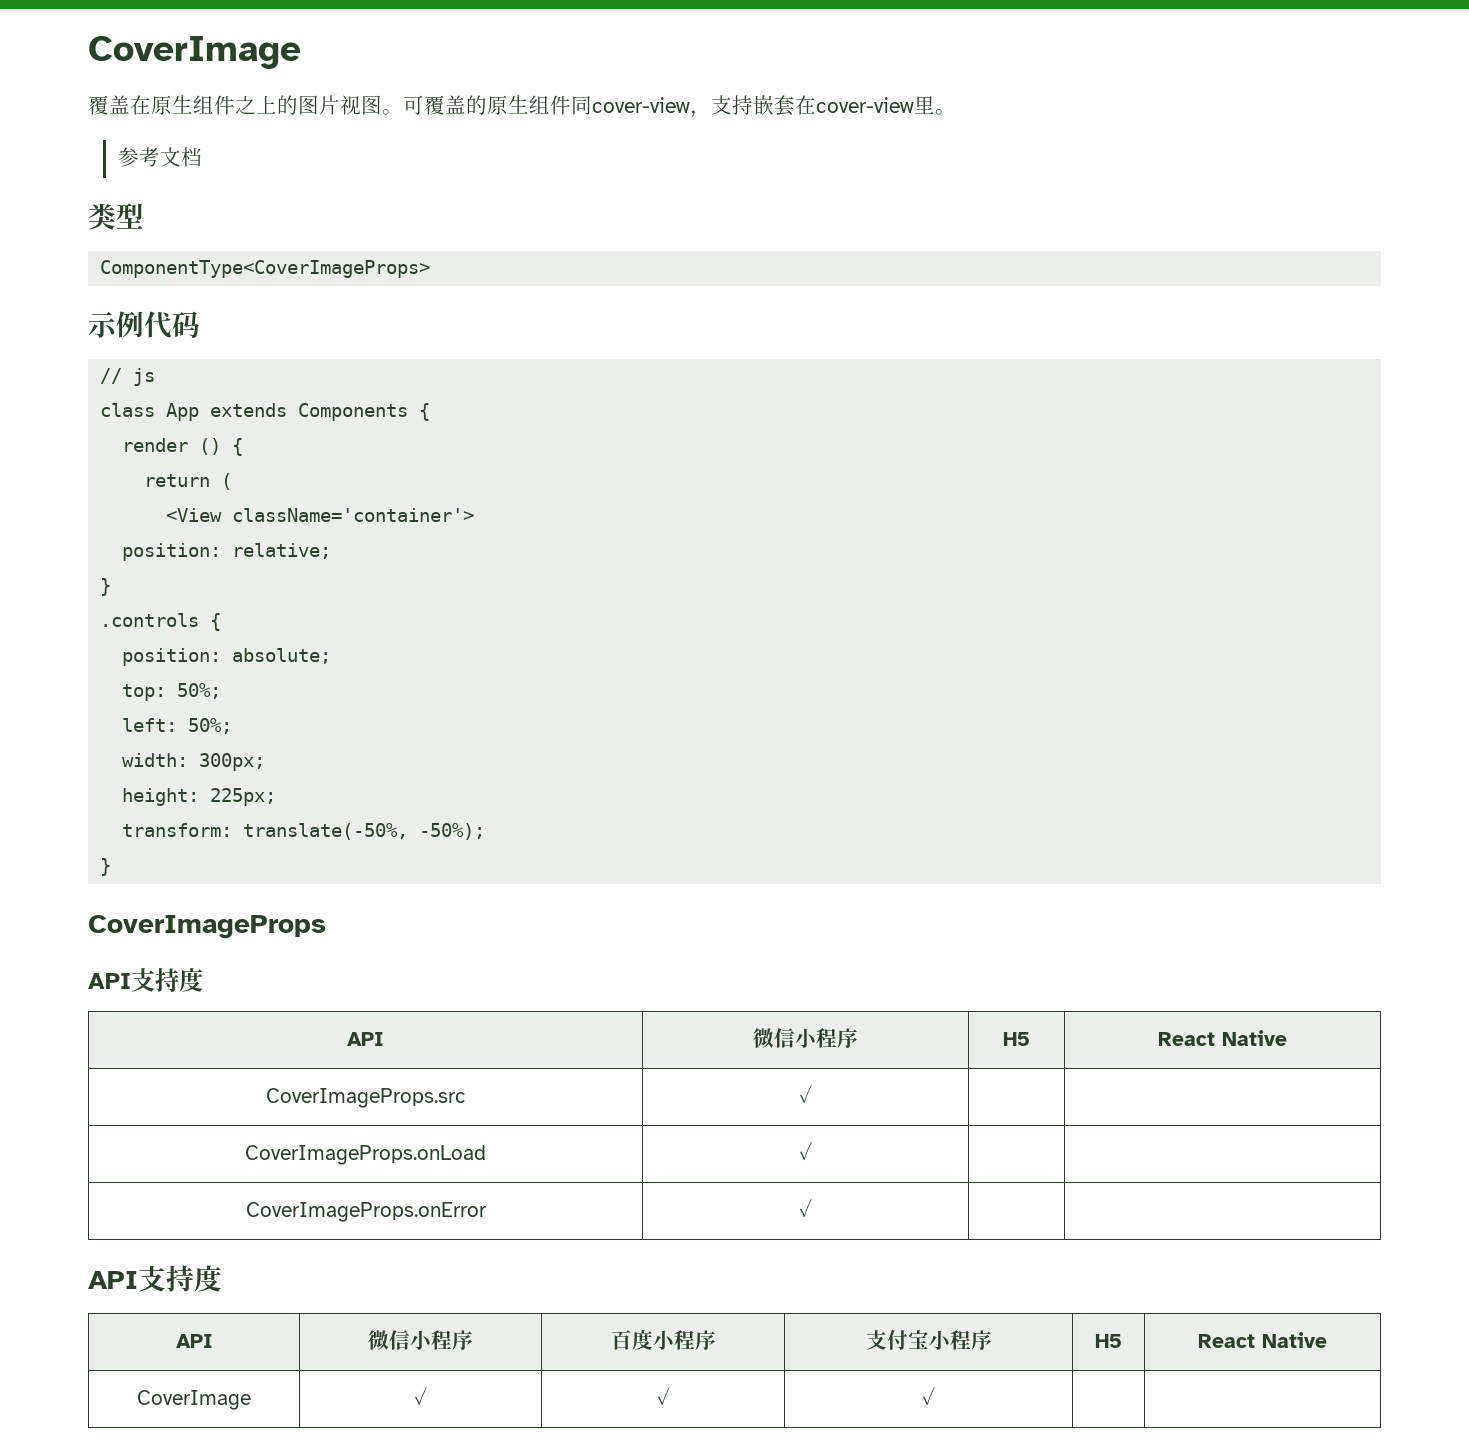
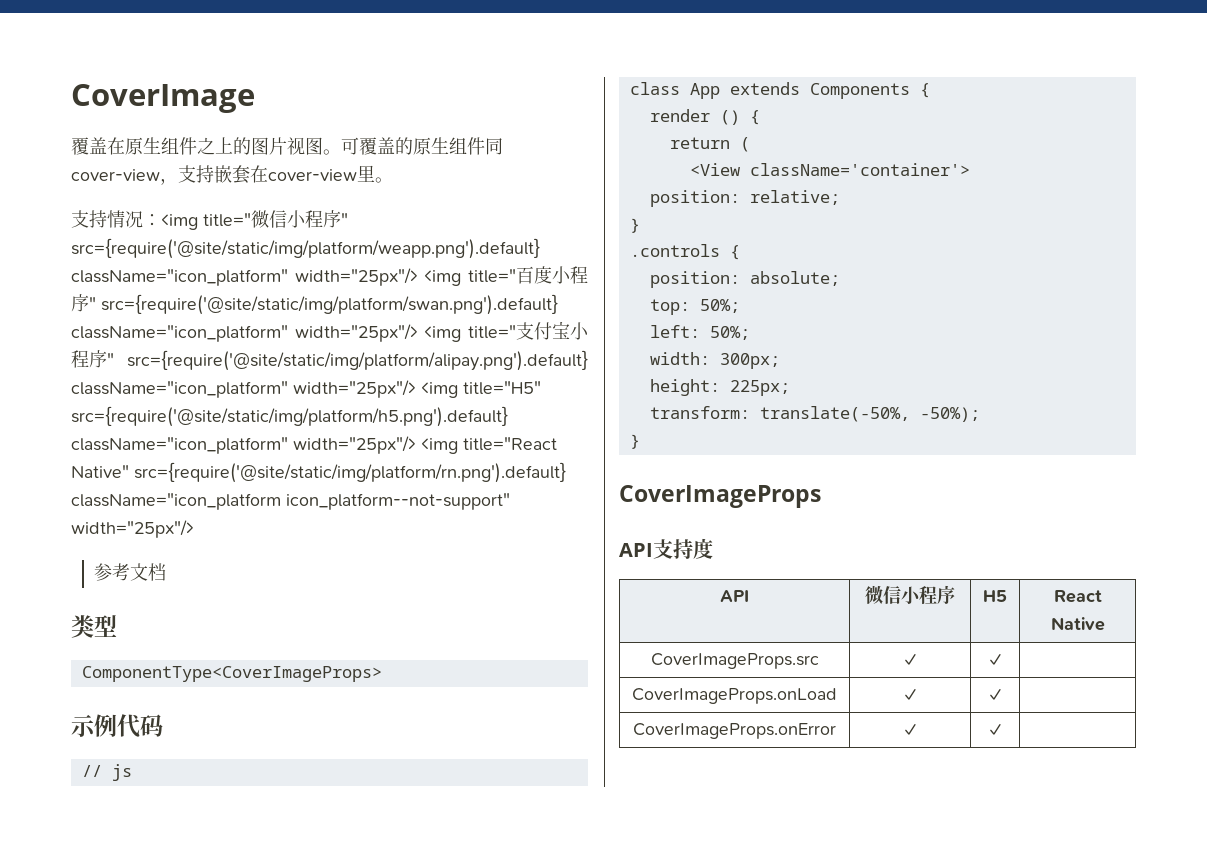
+ 支持情况：<img title="微信小程序" src={require('@site/static/img/platform/weapp.png').default} className="icon_platform" width="25px"/> <img title="百度小程序" src={require('@site/static/img/platform/swan.png').default} className="icon_platform" width="25px"/> <img title="支付宝小程序" src={require('@site/static/img/platform/alipay.png').default} className="icon_platform" width="25px"/> <img title="H5" src={require('@site/static/img/platform/h5.png').default} className="icon_platform" width="25px"/> <img title="React Native" src={require('@site/static/img/platform/rn.png').default} className="icon_platform icon_platform--not-support" width="25px"/>
- CoverImageProps.src | ✓ | |
+ CoverImageProps.src | ✓ | ✓ |
- CoverImageProps.onLoad | ✓ | |
+ CoverImageProps.onLoad | ✓ | ✓ |
- CoverImageProps.onError | ✓ | |
- API支持度
- API | 微信小程序 | 百度小程序 | 支付宝小程序 | H5 | React Native
- CoverImage | ✓ | ✓ | ✓ | |
+ CoverImageProps.onError | ✓ | ✓ |

